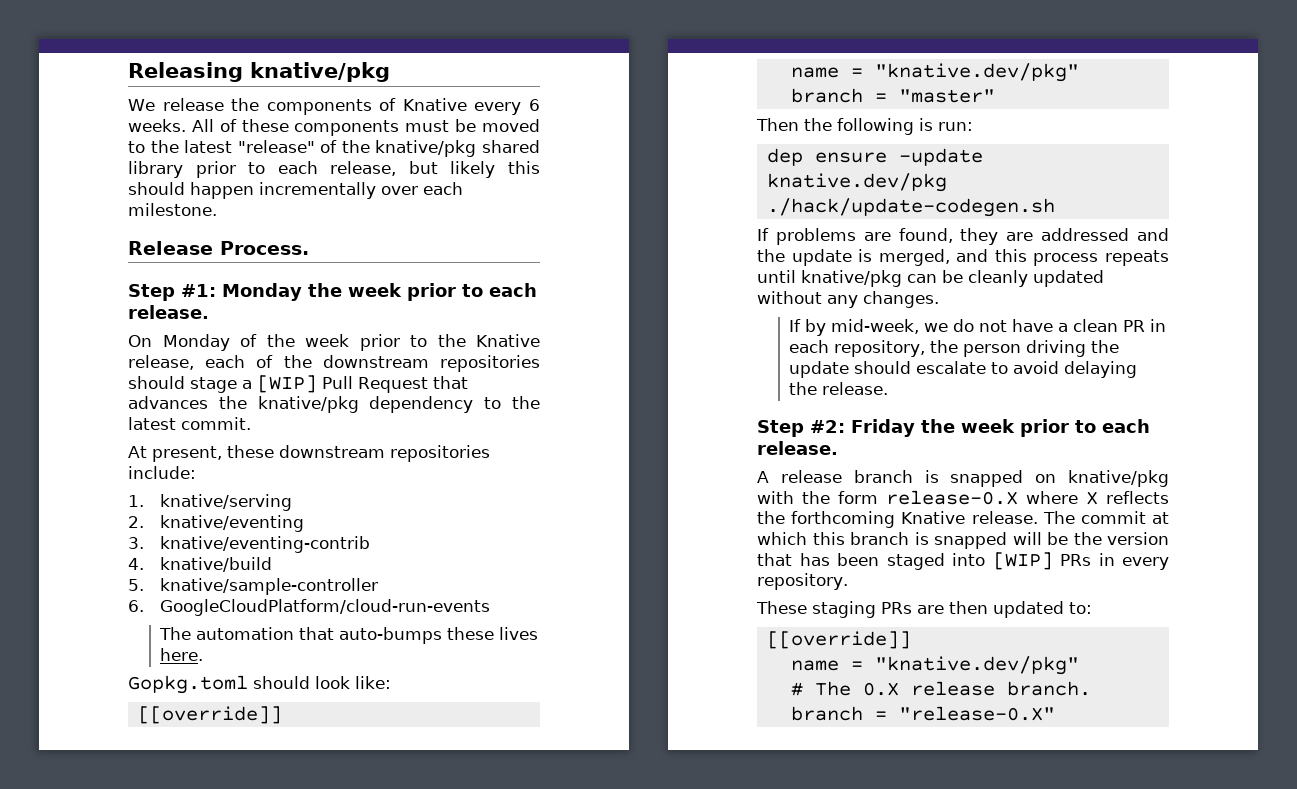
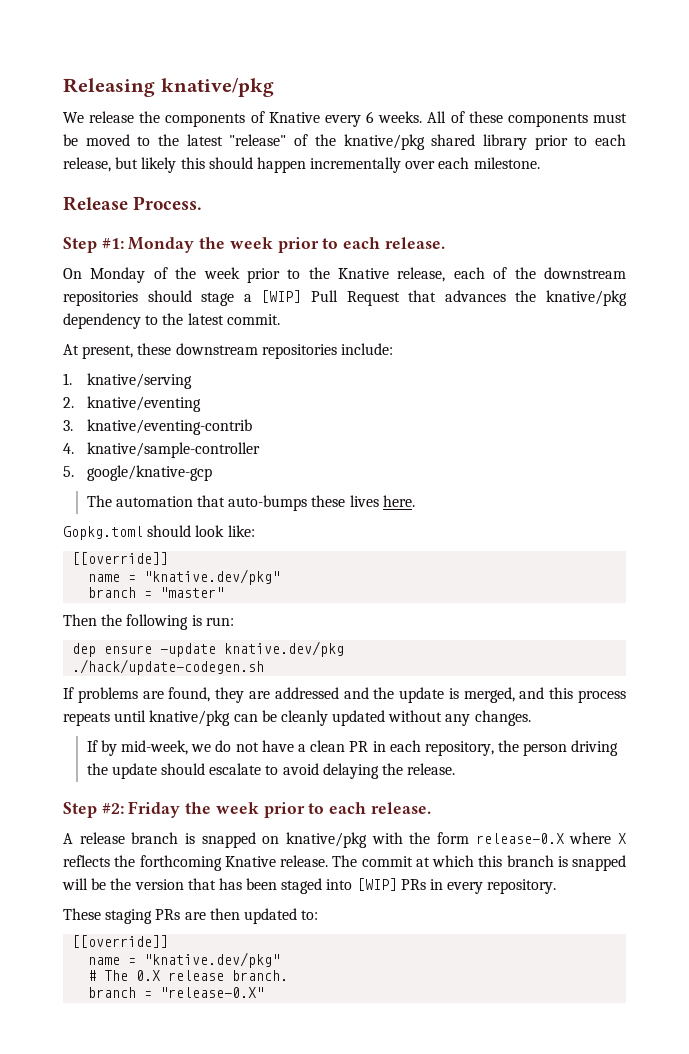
- 4. knative/build
- 5. knative/sample-controller
+ 4. knative/sample-controller
- 6. GoogleCloudPlatform/cloud-run-events
+ 5. google/knative-gcp

